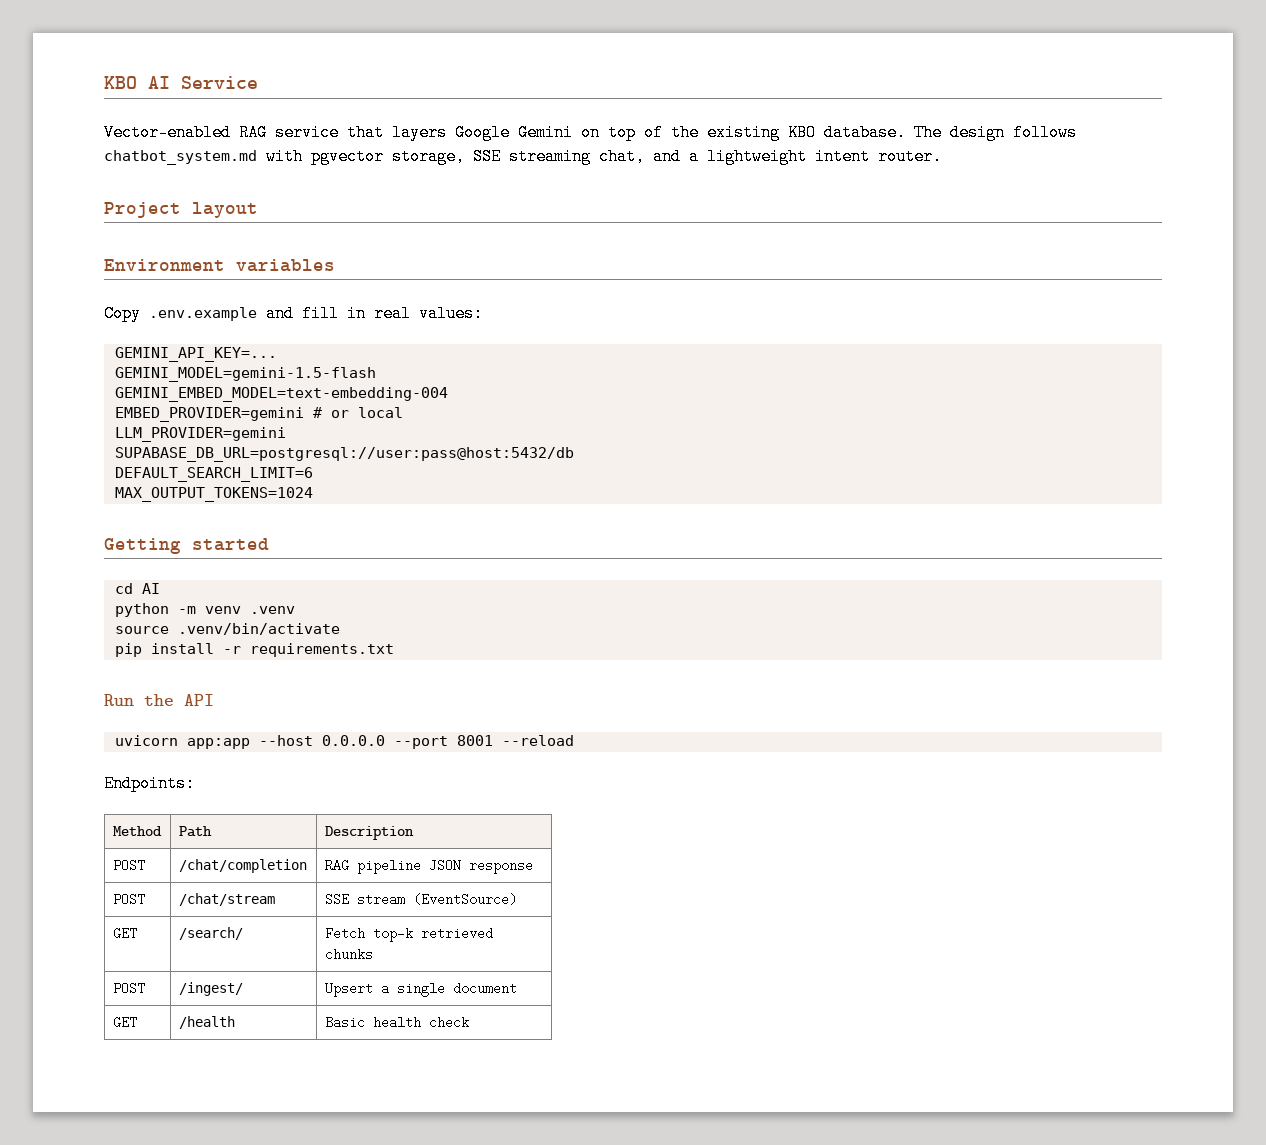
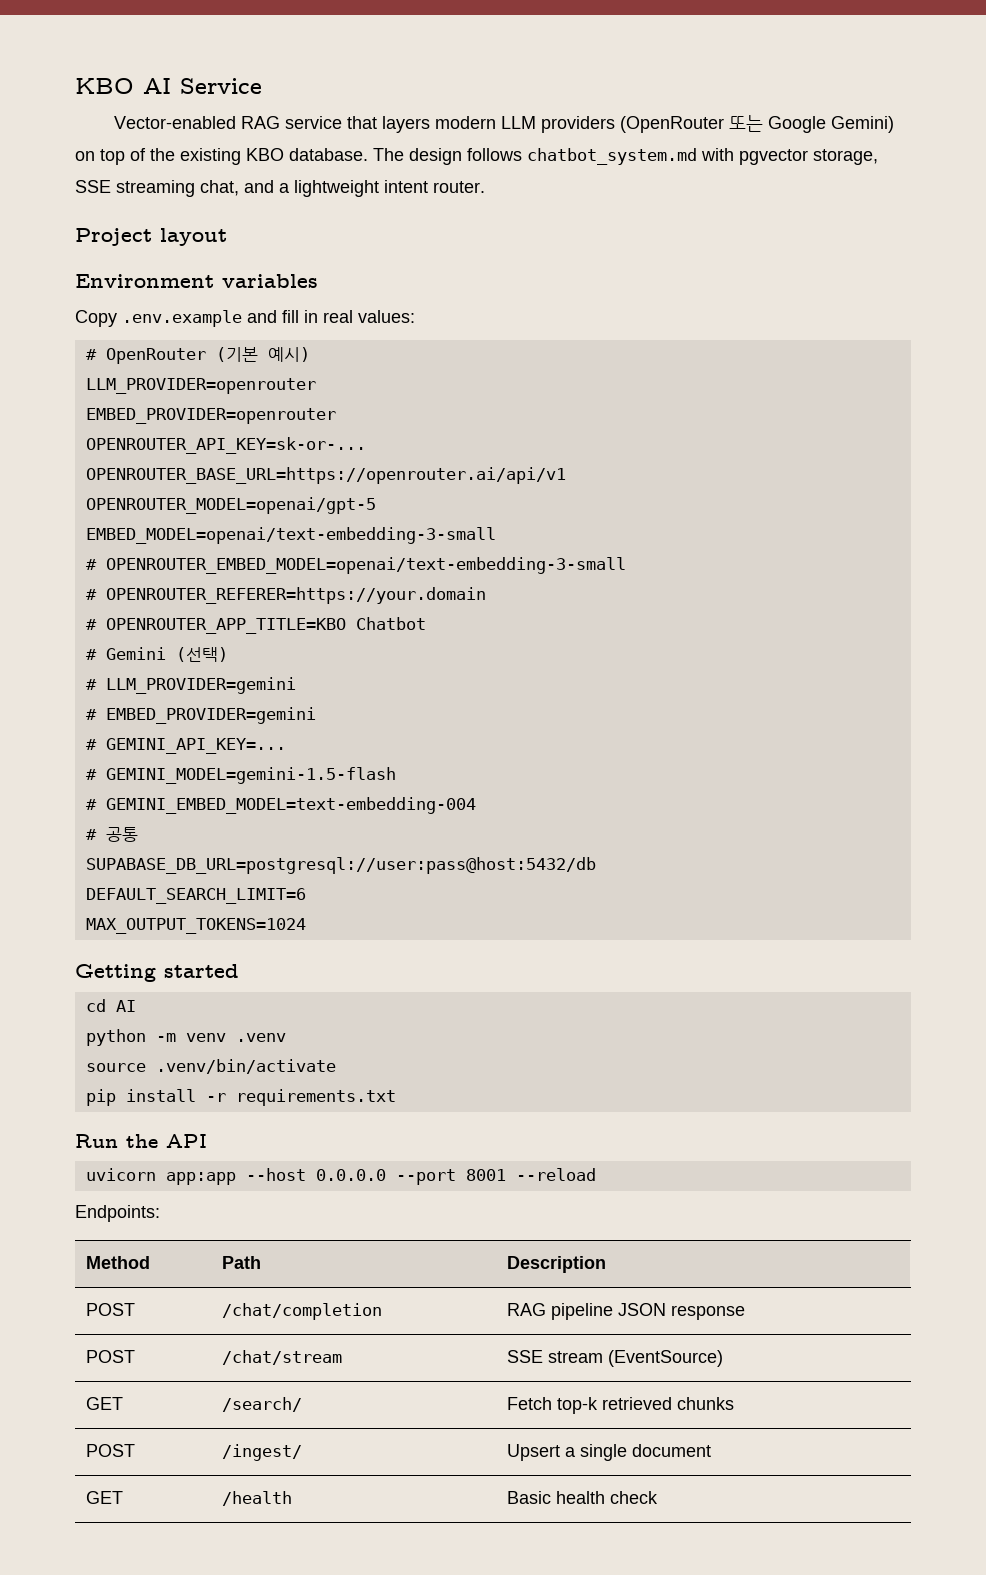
- Vector-enabled RAG service that layers Google Gemini on top of the existing KBO database.
+ Vector-enabled RAG service that layers modern LLM providers (OpenRouter 또는 Google Gemini) on top of the existing KBO database.
- GEMINI_API_KEY=...
+ # OpenRouter (기본 예시)
+ LLM_PROVIDER=openrouter
+ EMBED_PROVIDER=openrouter
+ OPENROUTER_API_KEY=sk-or-...
+ OPENROUTER_BASE_URL=https://openrouter.ai/api/v1
+ OPENROUTER_MODEL=openai/gpt-5
+ EMBED_MODEL=openai/text-embedding-3-small
+ # OPENROUTER_EMBED_MODEL=openai/text-embedding-3-small
+ # OPENROUTER_REFERER=https://your.domain
+ # OPENROUTER_APP_TITLE=KBO Chatbot
+ # Gemini (선택)
+ # LLM_PROVIDER=gemini
+ # EMBED_PROVIDER=gemini
+ # GEMINI_API_KEY=...
- GEMINI_MODEL=gemini-1.5-flash
+ # GEMINI_MODEL=gemini-1.5-flash
- GEMINI_EMBED_MODEL=text-embedding-004
+ # GEMINI_EMBED_MODEL=text-embedding-004
- EMBED_PROVIDER=gemini # or local
- LLM_PROVIDER=gemini
+ # 공통

